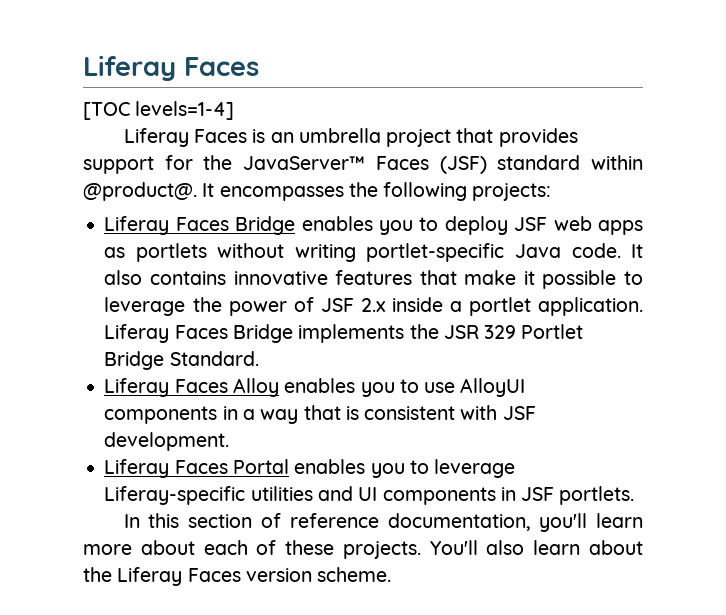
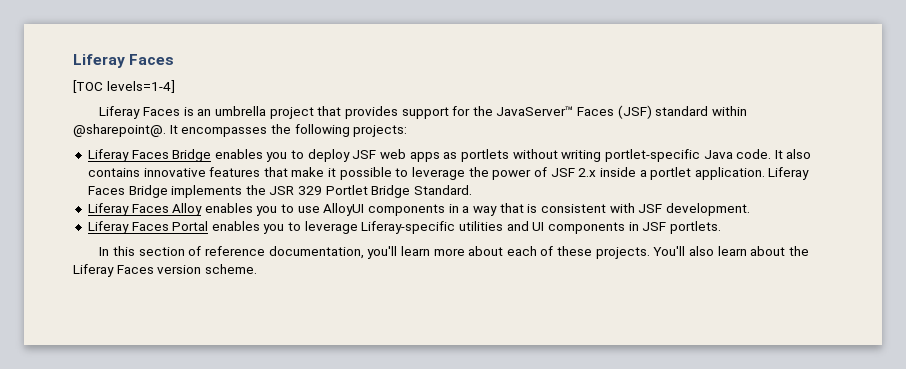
- Liferay Faces is an umbrella project that provides support for the JavaServer™ Faces (JSF) standard within @product@.
+ Liferay Faces is an umbrella project that provides support for the JavaServer™ Faces (JSF) standard within @sharepoint@.

